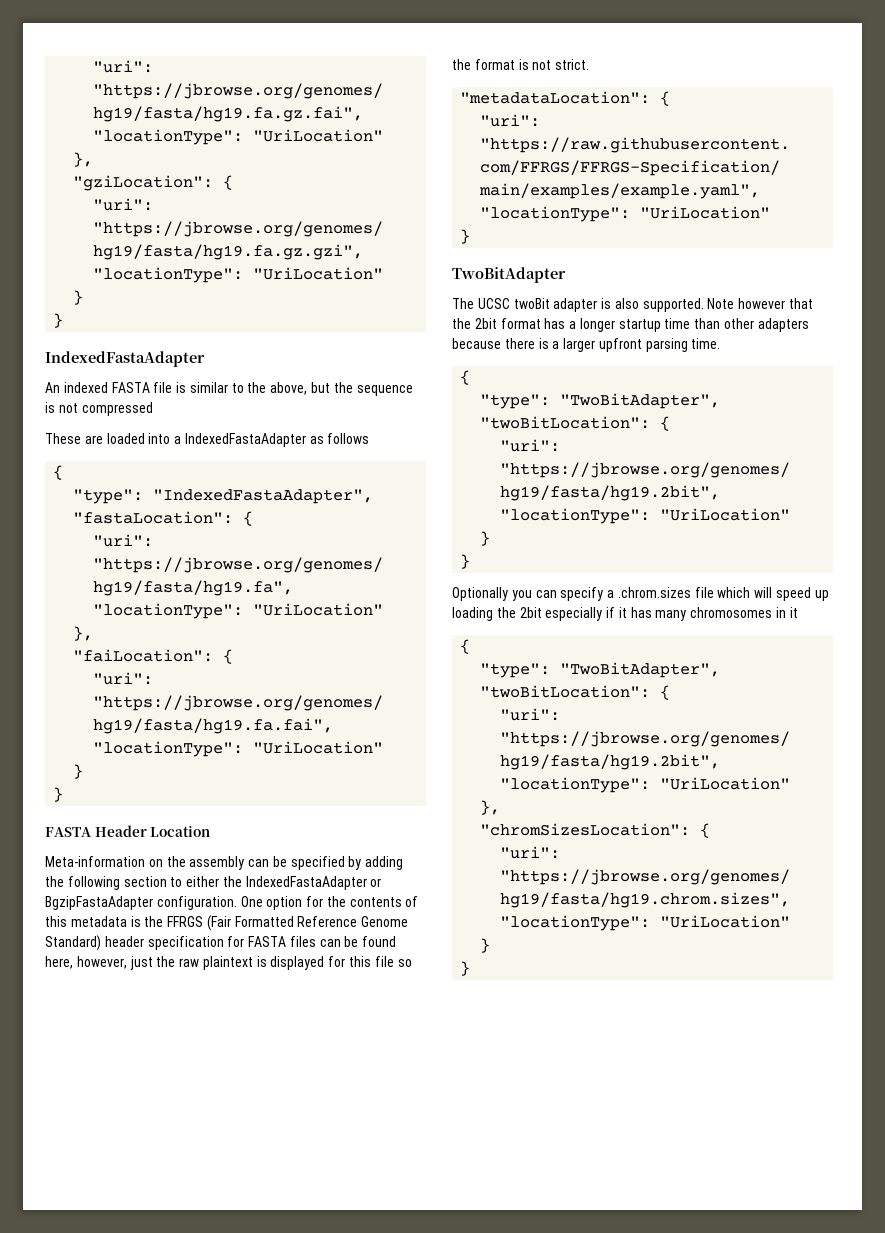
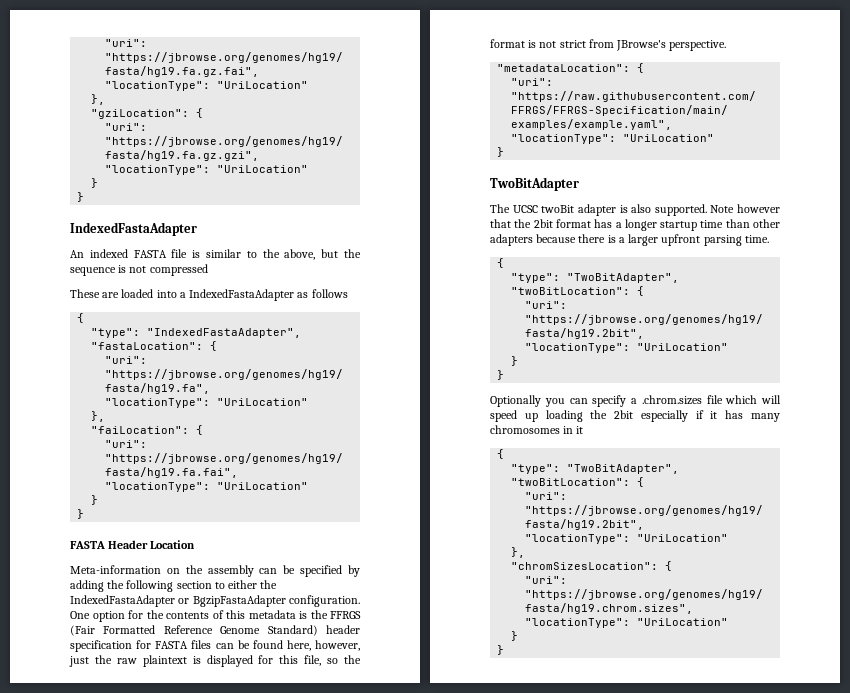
- One option for the contents of this metadata is the FFRGS (Fair Formatted Reference Genome Standard) header specification for FASTA files can be found here, however, just the raw plaintext is displayed for this file so the format is not strict.
+ One option for the contents of this metadata is the FFRGS (Fair Formatted Reference Genome Standard) header specification for FASTA files can be found here, however, just the raw plaintext is displayed for this file, so the format is not strict from JBrowse's perspective.

